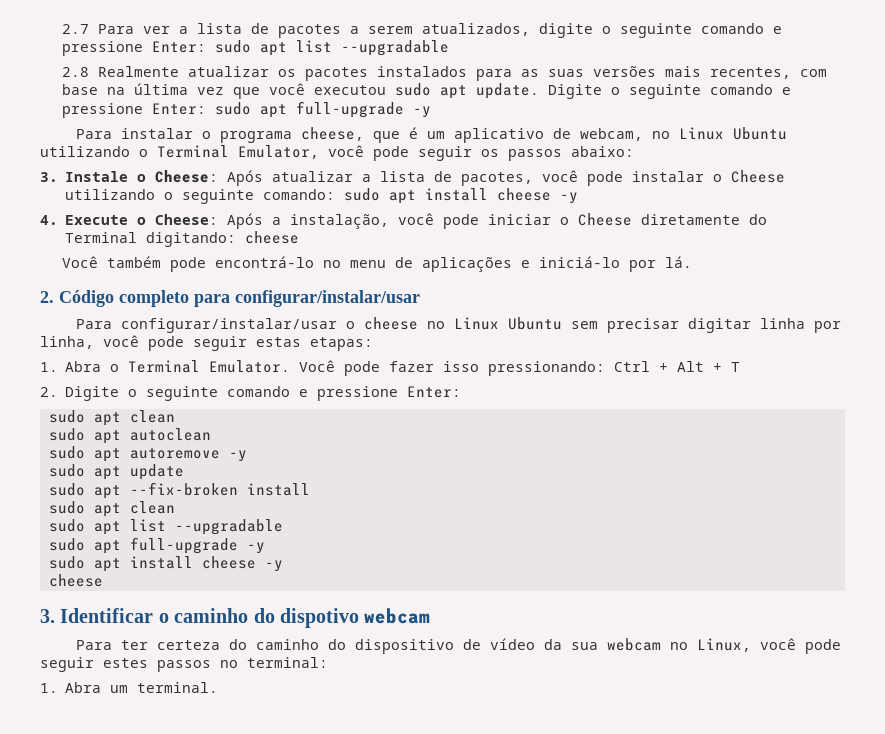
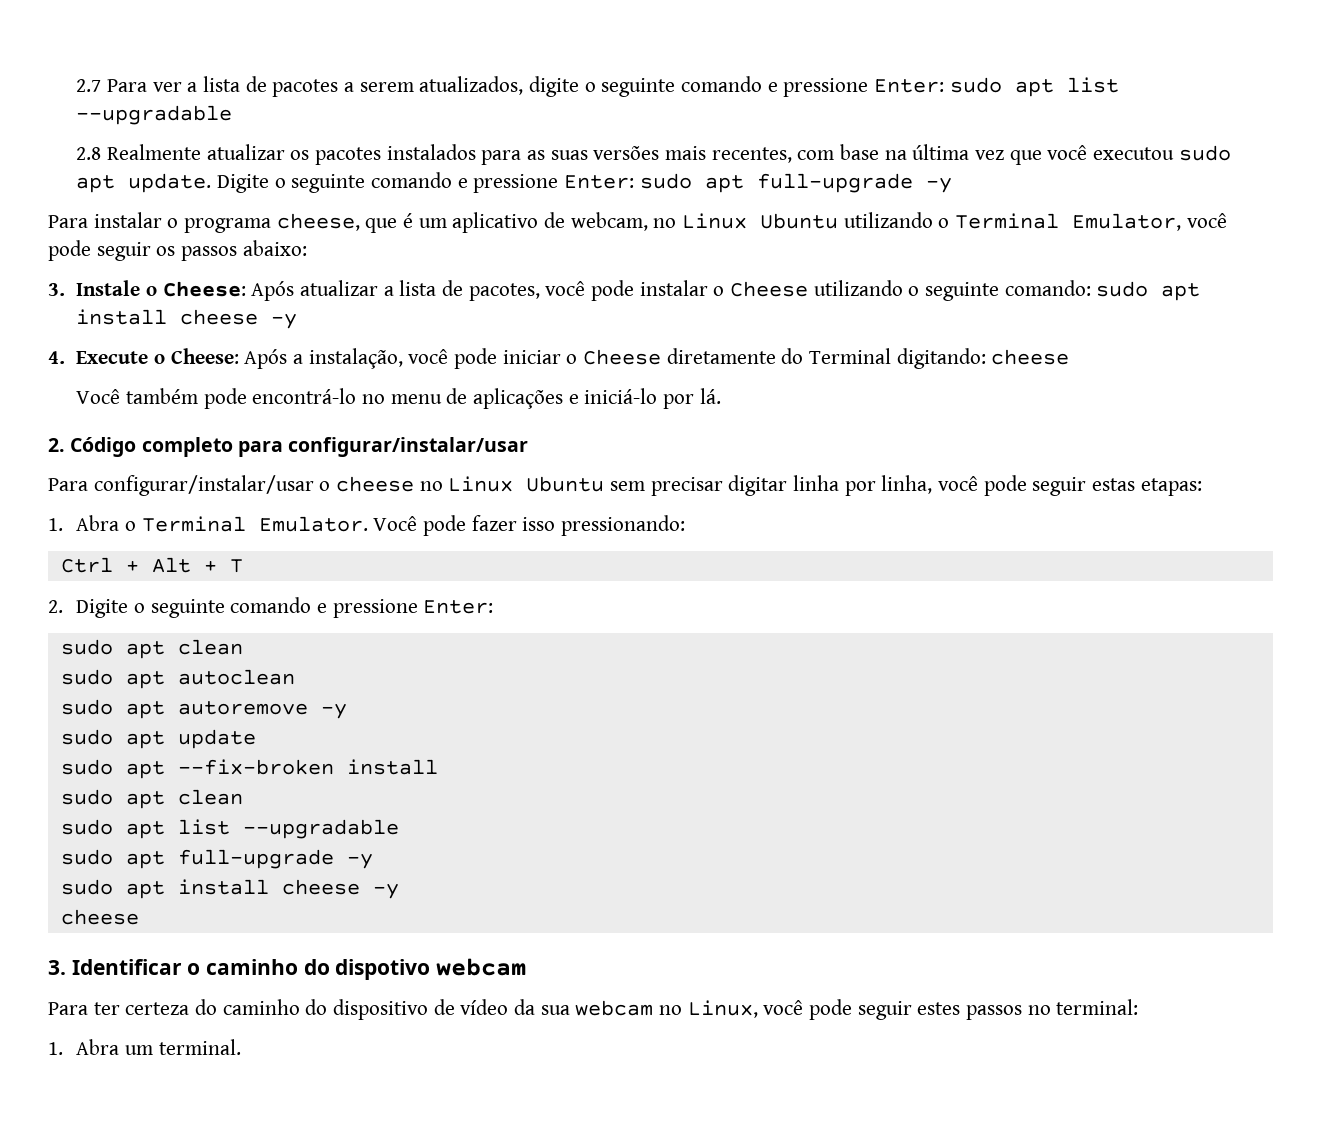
- Você pode fazer isso pressionando: Ctrl + Alt + T
+ Você pode fazer isso pressionando:
+ Ctrl + Alt + T

